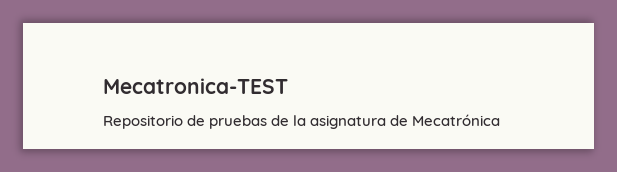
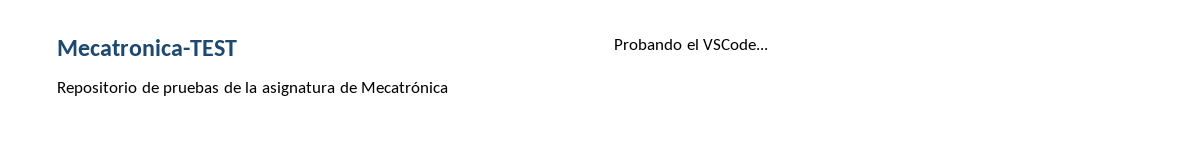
+ Probando el VSCode...

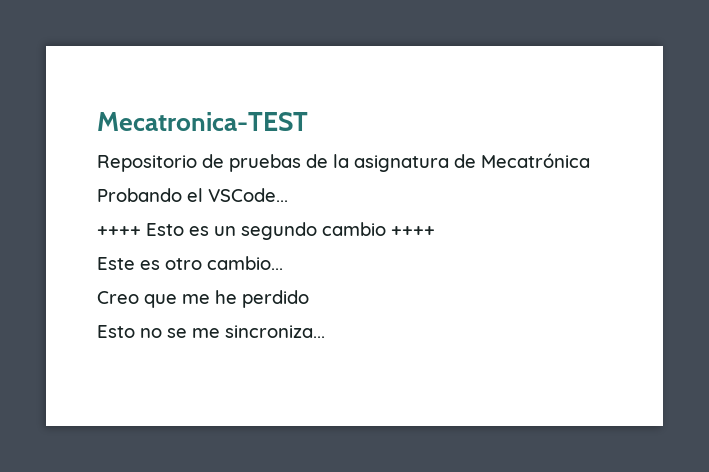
+ ++++ Esto es un segundo cambio ++++
+ Este es otro cambio...
+ Creo que me he perdido
+ Esto no se me sincroniza...

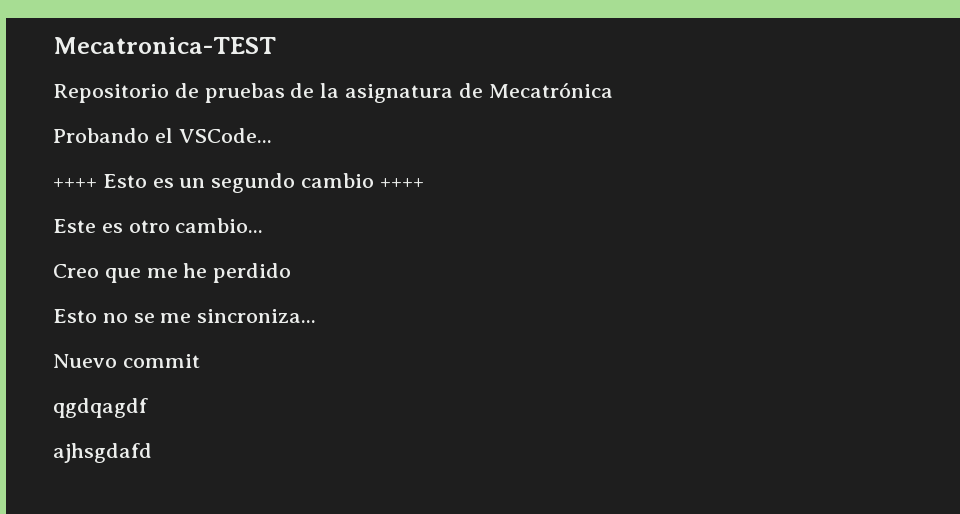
+ Nuevo commit
+ qgdqagdf
+ ajhsgdafd

